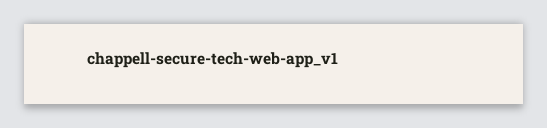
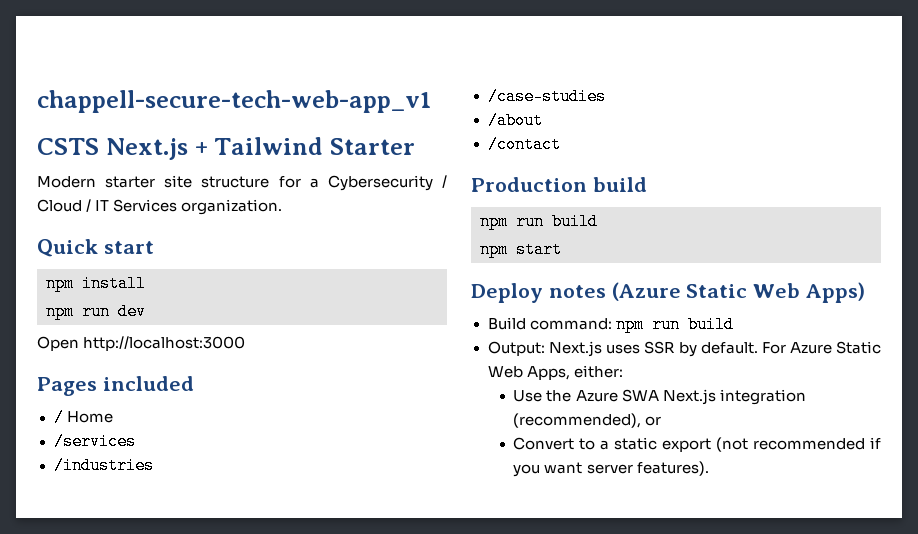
+ CSTS Next.js + Tailwind Starter
+ Modern starter site structure for a Cybersecurity / Cloud / IT Services organization.
+ Quick start
+ npm install
+ npm run dev
+ Open http://localhost:3000
+ Pages included
+ / Home
+ /services
+ /industries
+ /case-studies
+ /about
+ /contact
+ Production build
+ npm run build
+ npm start
+ Deploy notes (Azure Static Web Apps)
+ Build command: npm run build
+ Output: Next.js uses SSR by default. For Azure Static Web Apps, either:
+ Use the Azure SWA Next.js integration (recommended), or
+ Convert to a static export (not recommended if you want server features).

